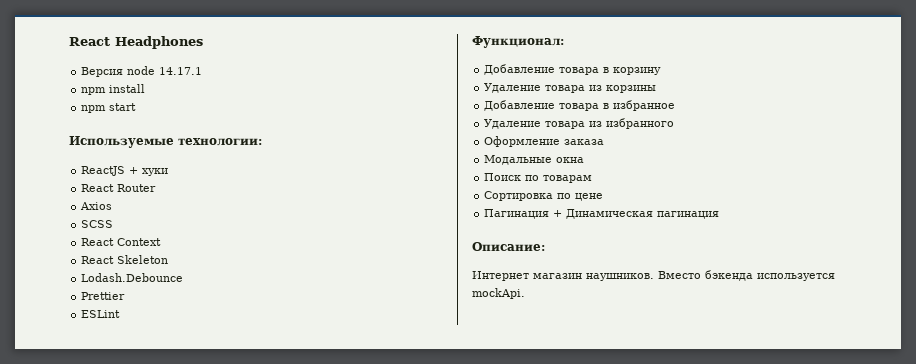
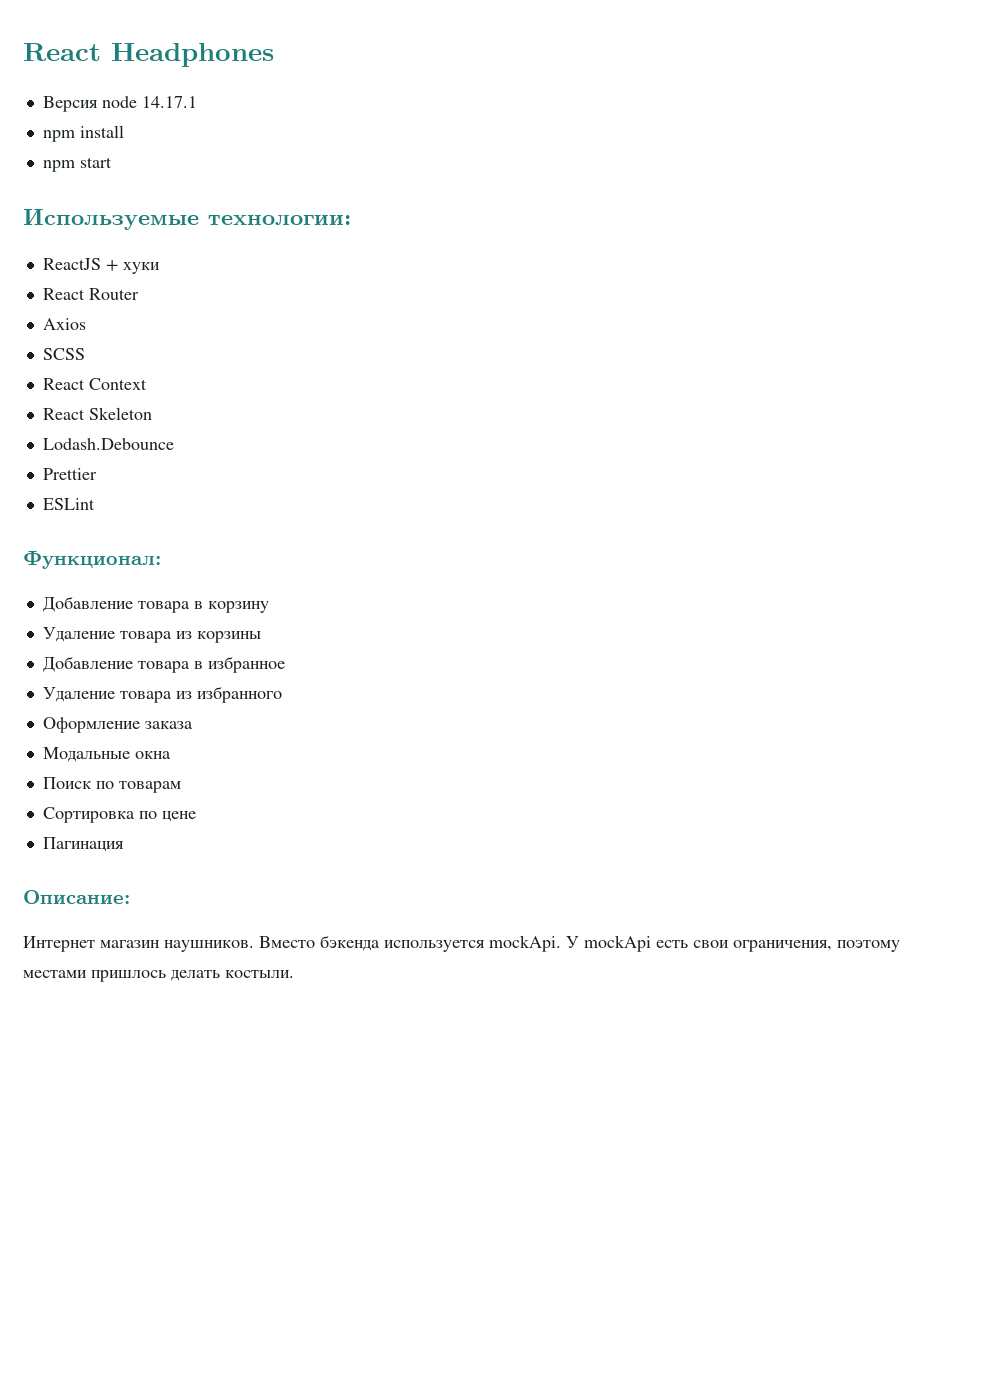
- Пагинация + Динамическая пагинация
+ Пагинация
+ У mockApi есть свои ограничения, поэтому местами пришлось делать костыли.

